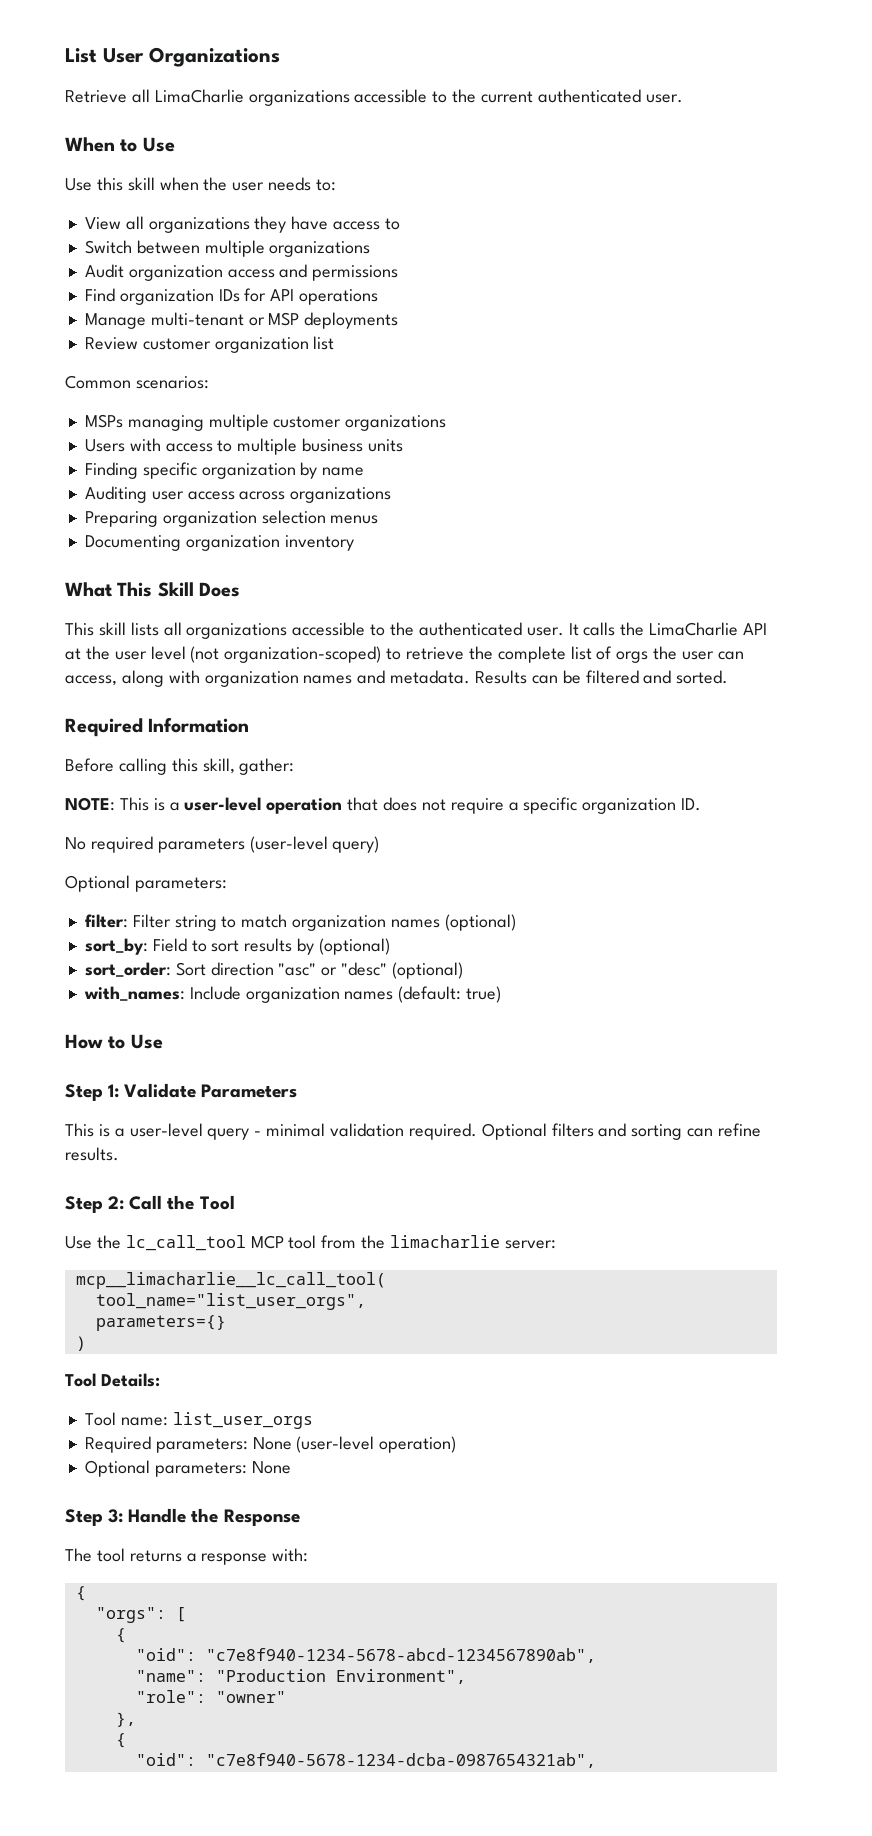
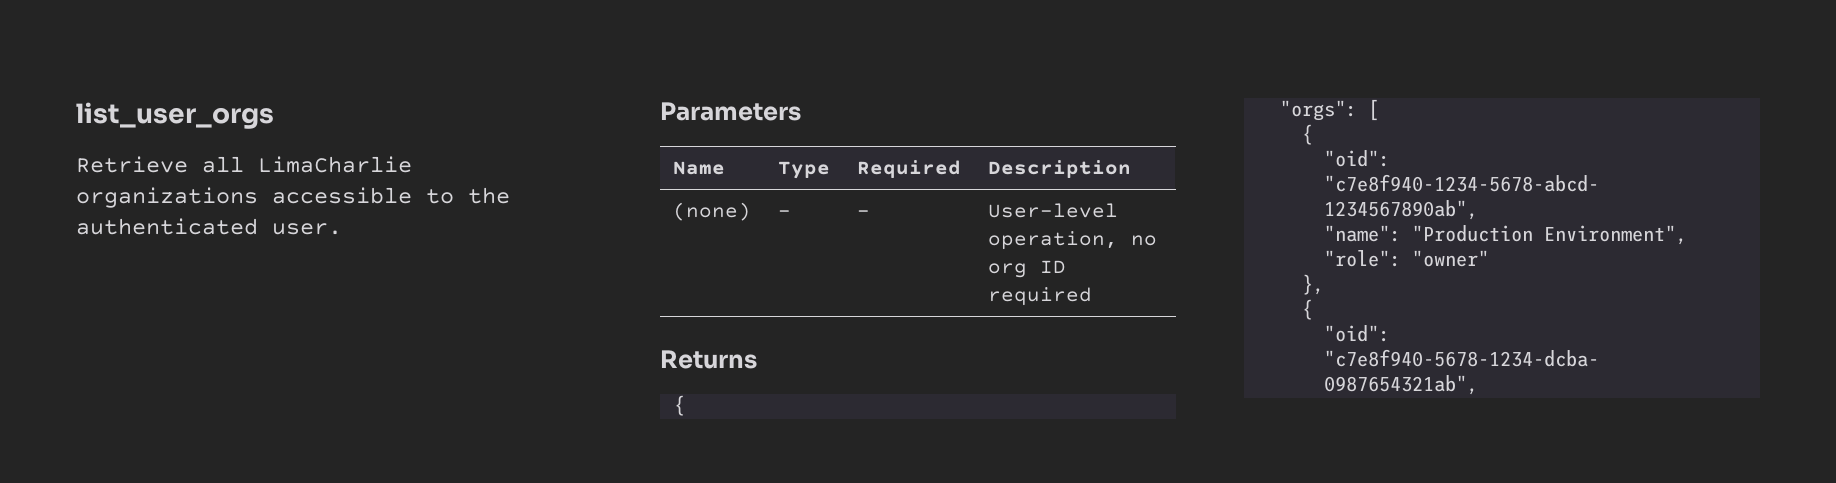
- List User Organizations
+ list_user_orgs
- Retrieve all LimaCharlie organizations accessible to the current authenticated user.
+ Retrieve all LimaCharlie organizations accessible to the authenticated user.
- When to Use
- Use this skill when the user needs to:
- View all organizations they have access to
- Switch between multiple organizations
- Audit organization access and permissions
- Find organization IDs for API operations
- Manage multi-tenant or MSP deployments
- Review customer organization list
- Common scenarios:
- MSPs managing multiple customer organizations
- Users with access to multiple business units
- Finding specific organization by name
- Auditing user access across organizations
- Preparing organization selection menus
- Documenting organization inventory
- What This Skill Does
- This skill lists all organizations accessible to the authenticated user. It calls the LimaCharlie API at the user level (not organization-scoped) to retrieve the complete list of orgs the user can access, along with organization names and metadata. Results can be filtered and sorted.
- Required Information
- Before calling this skill, gather:
- NOTE: This is a user-level operation that does not require a specific organization ID.
- No required parameters (user-level query)
- Optional parameters:
- filter: Filter string to match organization names (optional)
- sort_by: Field to sort results by (optional)
- sort_order: Sort direction "asc" or "desc" (optional)
- with_names: Include organization names (default: true)
- How to Use
- Step 1: Validate Parameters
- This is a user-level query - minimal validation required. Optional filters and sorting can refine results.
- Step 2: Call the Tool
- Use the lc_call_tool MCP tool from the limacharlie server:
- mcp__limacharlie__lc_call_tool(
- tool_name="list_user_orgs",
- parameters={}
- )
- Tool Details:
- Tool name: list_user_orgs
- Required parameters: None (user-level operation)
- Optional parameters: None
- Step 3: Handle the Response
- The tool returns a response with:
+ Parameters
+ Name | Type | Required | Description
+ (none) | - | - | User-level operation, no org ID required
+ Returns

